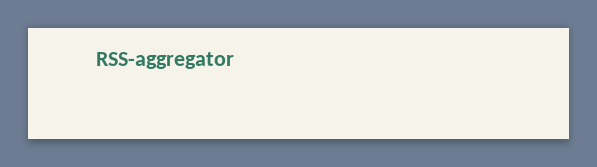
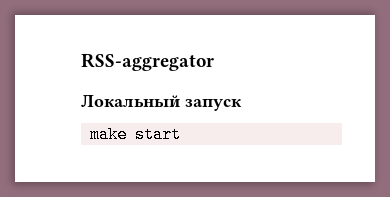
+ Локальный запуск
+ make start

